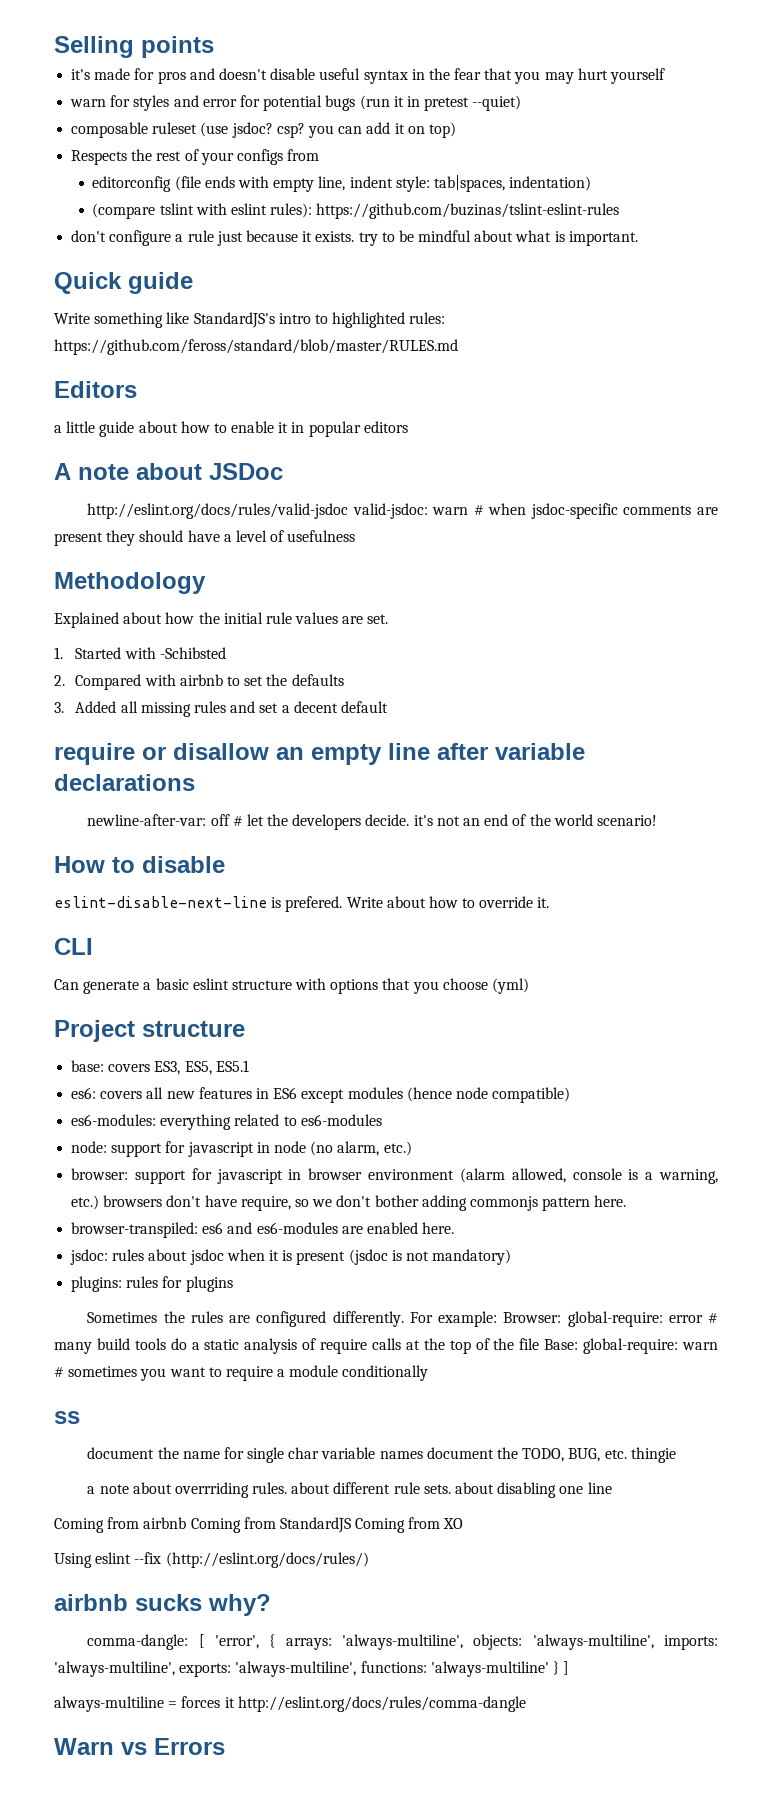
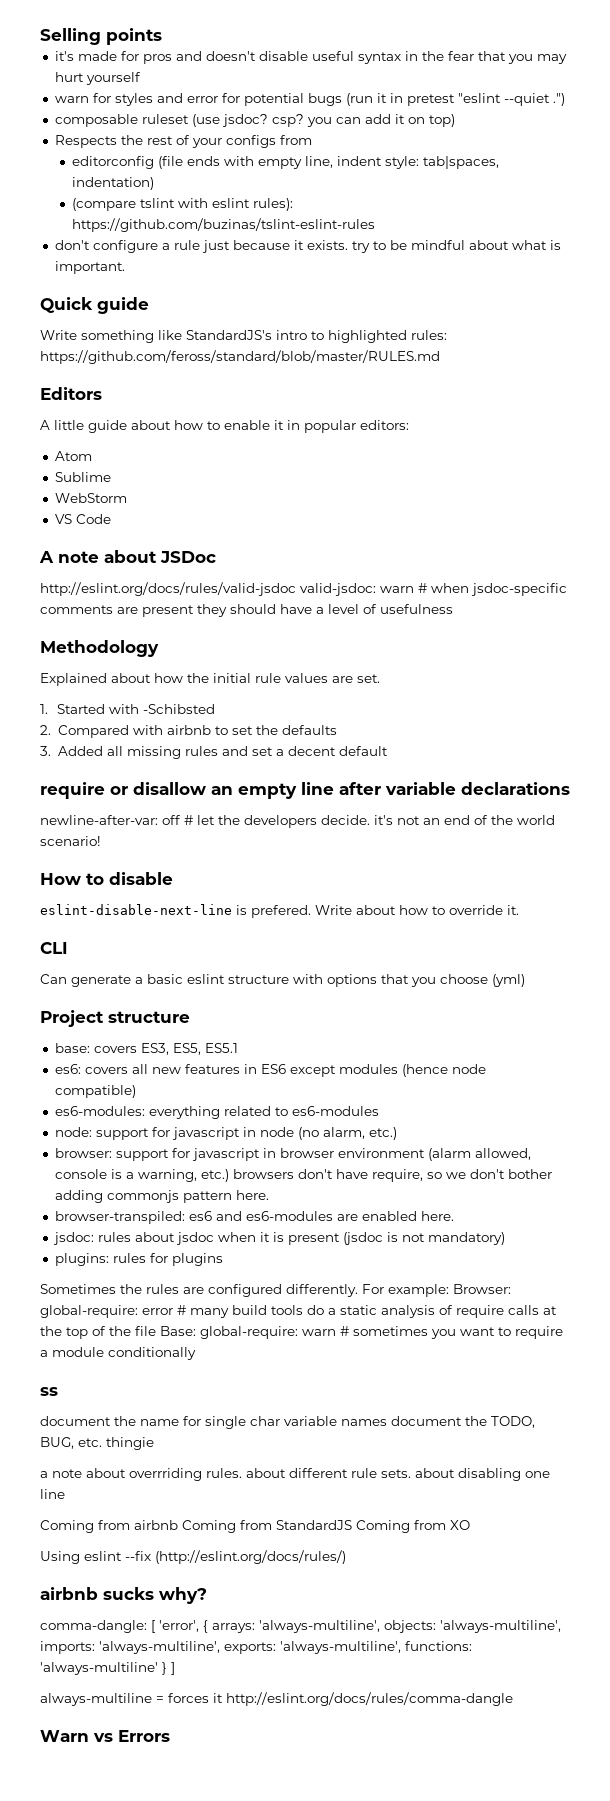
- warn for styles and error for potential bugs (run it in pretest --quiet)
+ warn for styles and error for potential bugs (run it in pretest "eslint --quiet .")
- a little guide about how to enable it in popular editors
+ A little guide about how to enable it in popular editors:
+ Atom
+ Sublime
+ WebStorm
+ VS Code

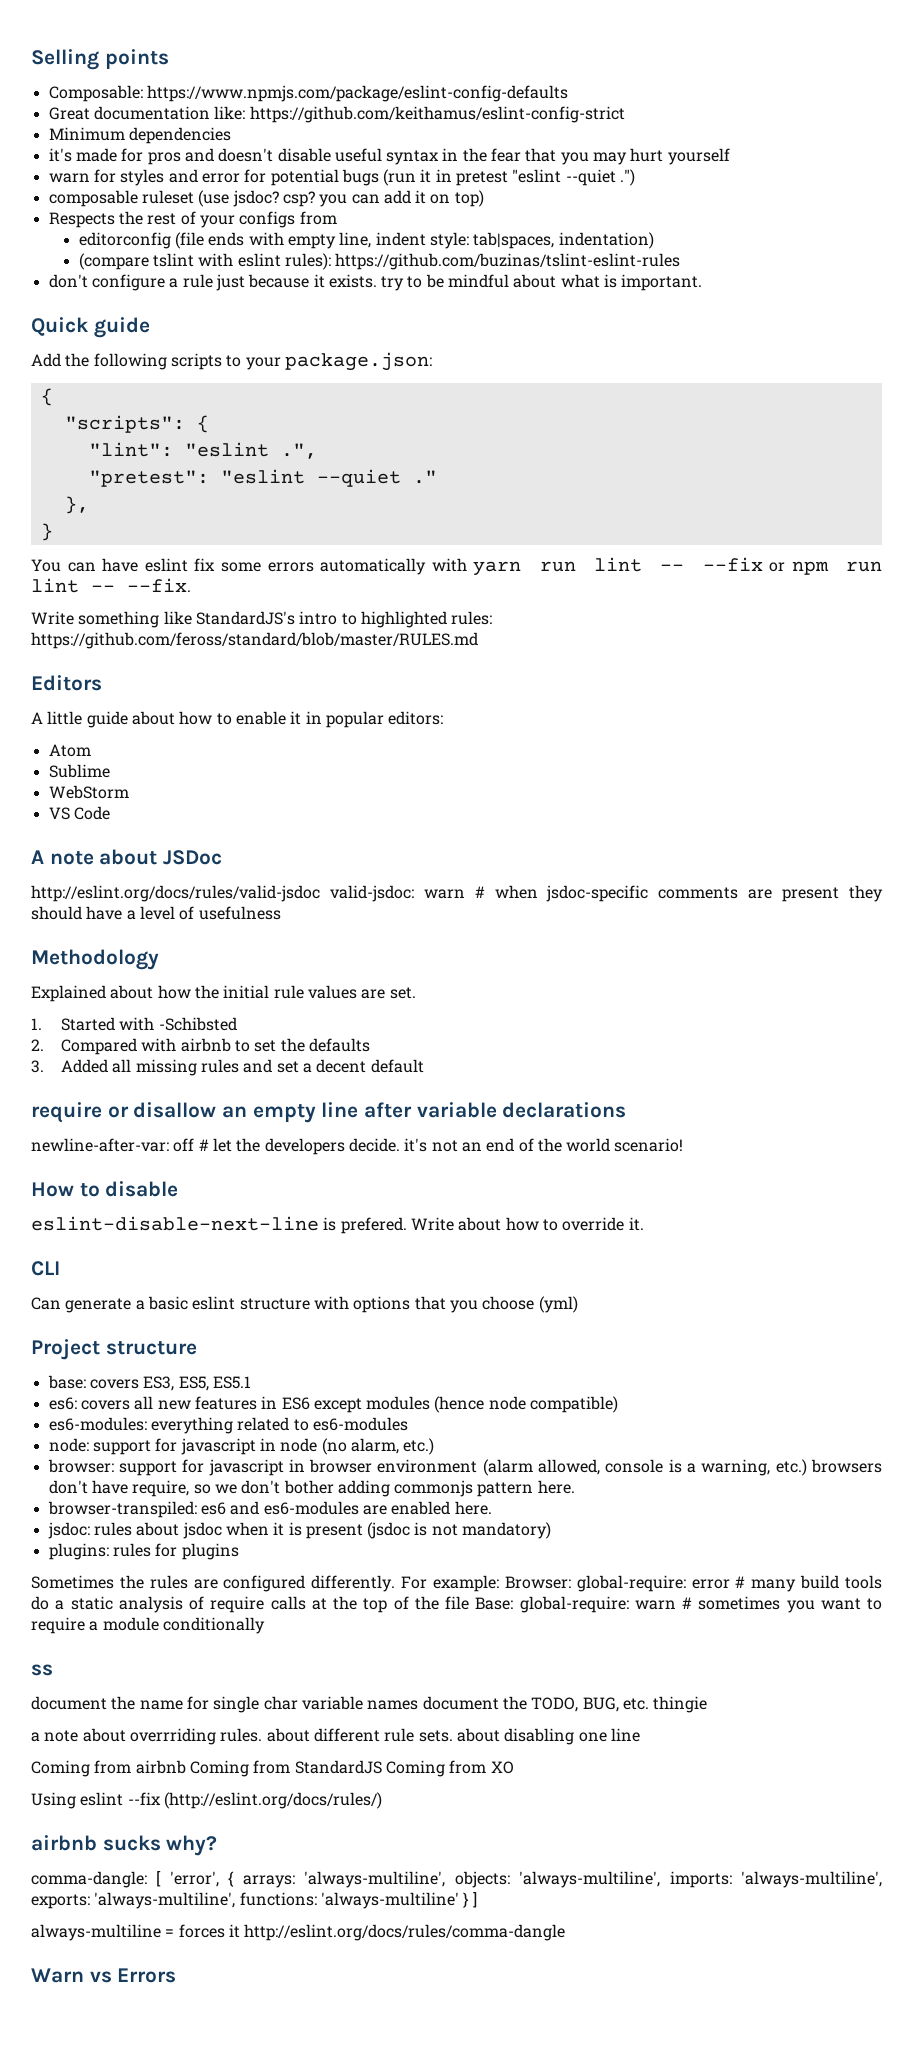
+ Composable: https://www.npmjs.com/package/eslint-config-defaults
+ Great documentation like: https://github.com/keithamus/eslint-config-strict
+ Minimum dependencies
+ Add the following scripts to your package.json:
+ {
+ "scripts": {
+ "lint": "eslint .",
+ "pretest": "eslint --quiet ."
+ },
+ }
+ You can have eslint fix some errors automatically with yarn run lint -- --fix or npm run lint -- --fix.

